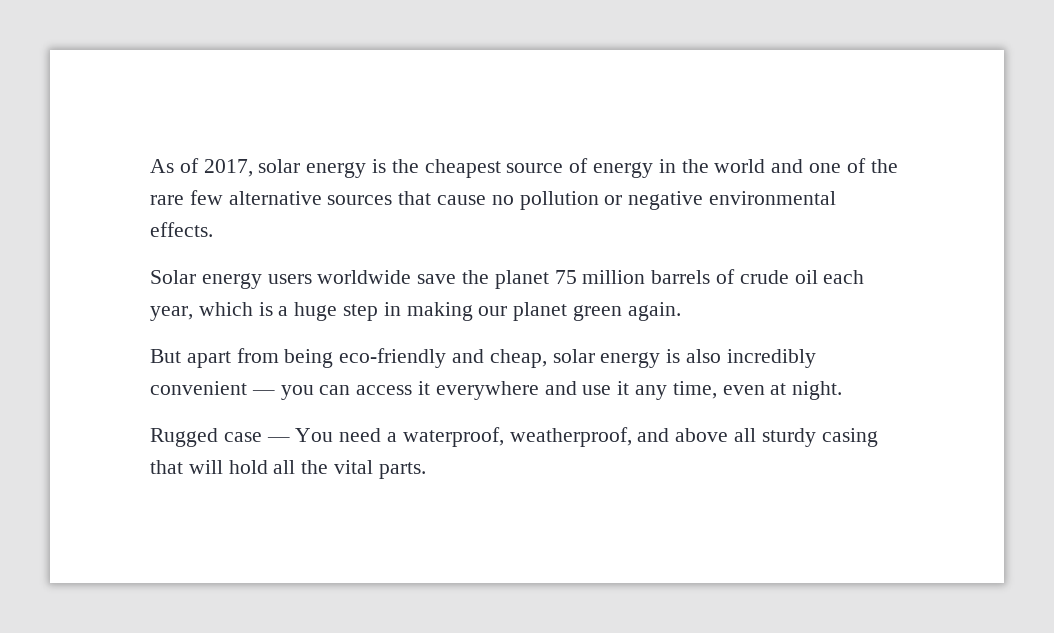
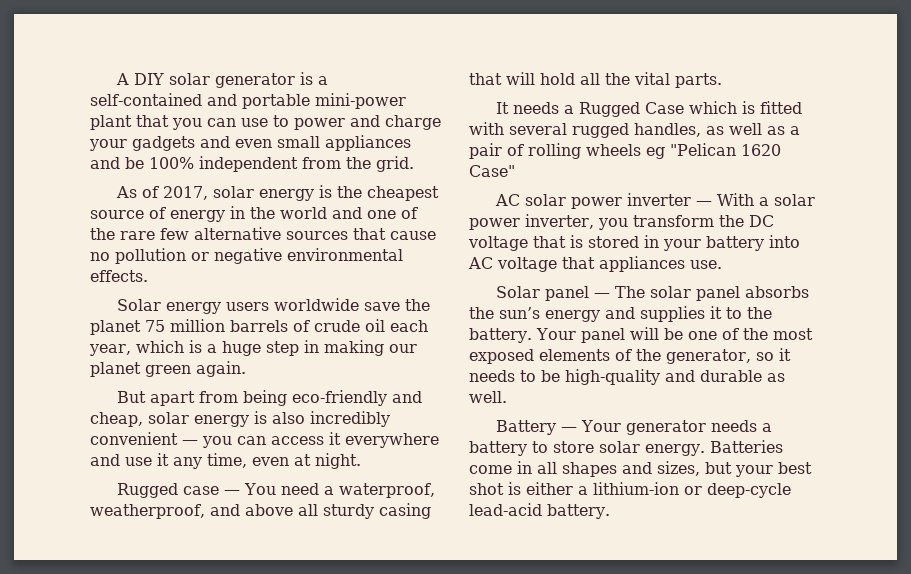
+ A DIY solar generator is a self-contained and portable mini-power plant that you can use to power and charge your gadgets and even small appliances and be 100% independent from the grid.
+ It needs a Rugged Case which is fitted with several rugged handles, as well as a pair of rolling wheels eg "Pelican 1620 Case"
+ AC solar power inverter — With a solar power inverter, you transform the DC voltage that is stored in your battery into AC voltage that appliances use.
+ Solar panel — The solar panel absorbs the sun’s energy and supplies it to the battery. Your panel will be one of the most exposed elements of the generator, so it needs to be high-quality and durable as well.
+ Battery — Your generator needs a battery to store solar energy. Batteries come in all shapes and sizes, but your best shot is either a lithium-ion or deep-cycle lead-acid battery.

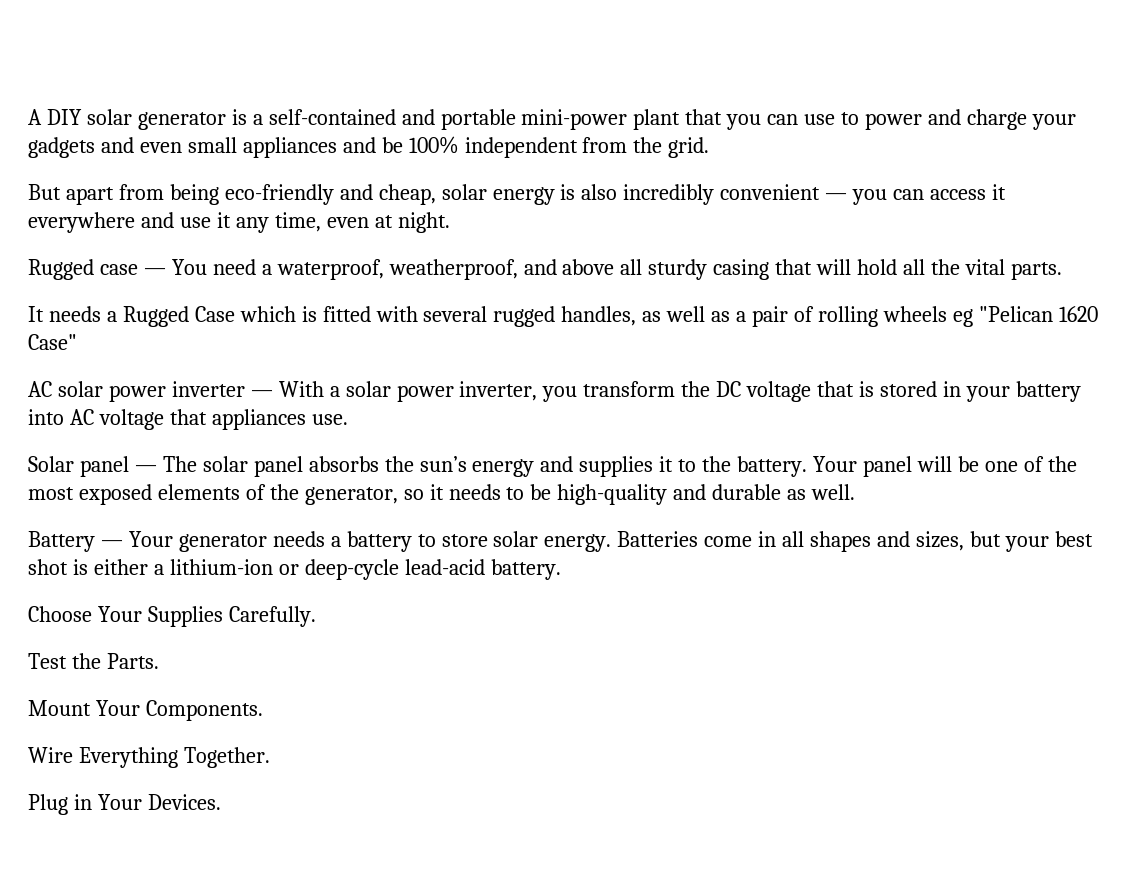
- As of 2017, solar energy is the cheapest source of energy in the world and one of the rare few alternative sources that cause no pollution or negative environmental effects.
- Solar energy users worldwide save the planet 75 million barrels of crude oil each year, which is a huge step in making our planet green again.
+ Choose Your Supplies Carefully.
+ Test the Parts.
+ Mount Your Components.
+ Wire Everything Together.
+ Plug in Your Devices.

